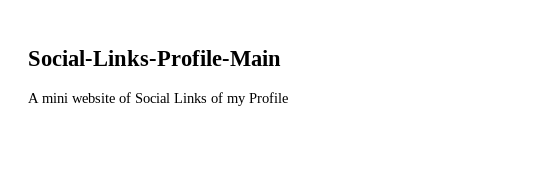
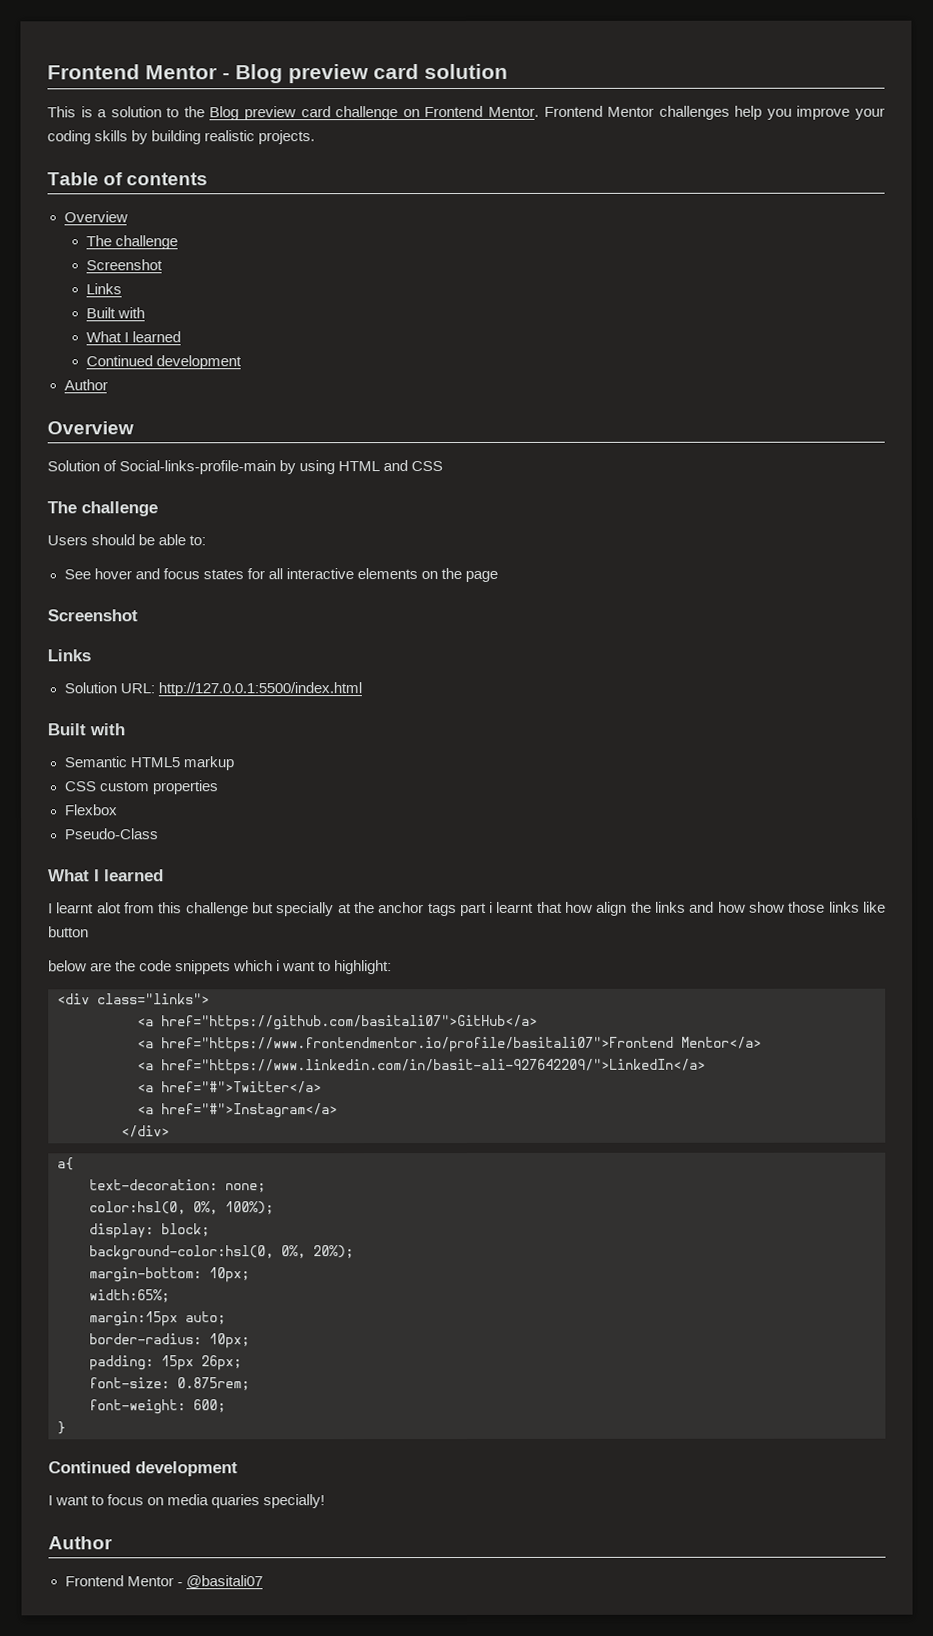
- Social-Links-Profile-Main
- A mini website of Social Links of my Profile
+ Frontend Mentor - Blog preview card solution
+ This is a solution to the Blog preview card challenge on Frontend Mentor. Frontend Mentor challenges help you improve your coding skills by building realistic projects.
+ Table of contents
+ Overview
+ The challenge
+ Screenshot
+ Links
+ Built with
+ What I learned
+ Continued development
+ Author
+ Overview
+ Solution of Social-links-profile-main by using HTML and CSS
+ The challenge
+ Users should be able to:
+ See hover and focus states for all interactive elements on the page
+ Screenshot
+ Links
+ Solution URL: http://127.0.0.1:5500/index.html
+ Built with
+ Semantic HTML5 markup
+ CSS custom properties
+ Flexbox
+ Pseudo-Class
+ What I learned
+ I learnt alot from this challenge but specially at the anchor tags part i learnt that how align the links and how show those links like button
+ below are the code snippets which i want to highlight:
+ <div class="links">
+ <a href="https://github.com/basitali07">GitHub</a>
+ <a href="https://www.frontendmentor.io/profile/basitali07">Frontend Mentor</a>
+ <a href="https://www.linkedin.com/in/basit-ali-927642209/">LinkedIn</a>
+ <a href="#">Twitter</a>
+ <a href="#">Instagram</a>
+ </div>
+ a{
+ text-decoration: none;
+ color:hsl(0, 0%, 100%);
+ display: block;
+ background-color:hsl(0, 0%, 20%);
+ margin-bottom: 10px;
+ width:65%;
+ margin:15px auto;
+ border-radius: 10px;
+ padding: 15px 26px;
+ font-size: 0.875rem;
+ font-weight: 600;
+ }
+ Continued development
+ I want to focus on media quaries specially!
+ Author
+ Frontend Mentor - @basitali07

